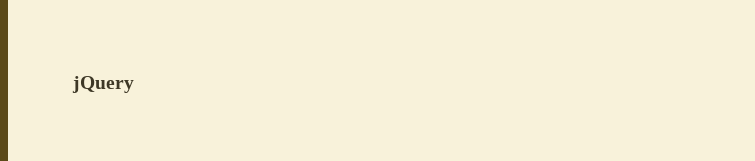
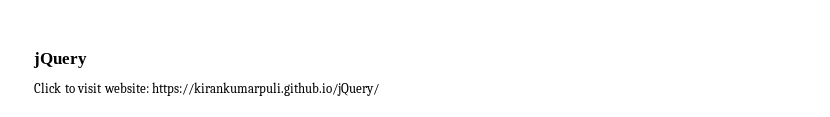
+ Click to visit website: https://kirankumarpuli.github.io/jQuery/

